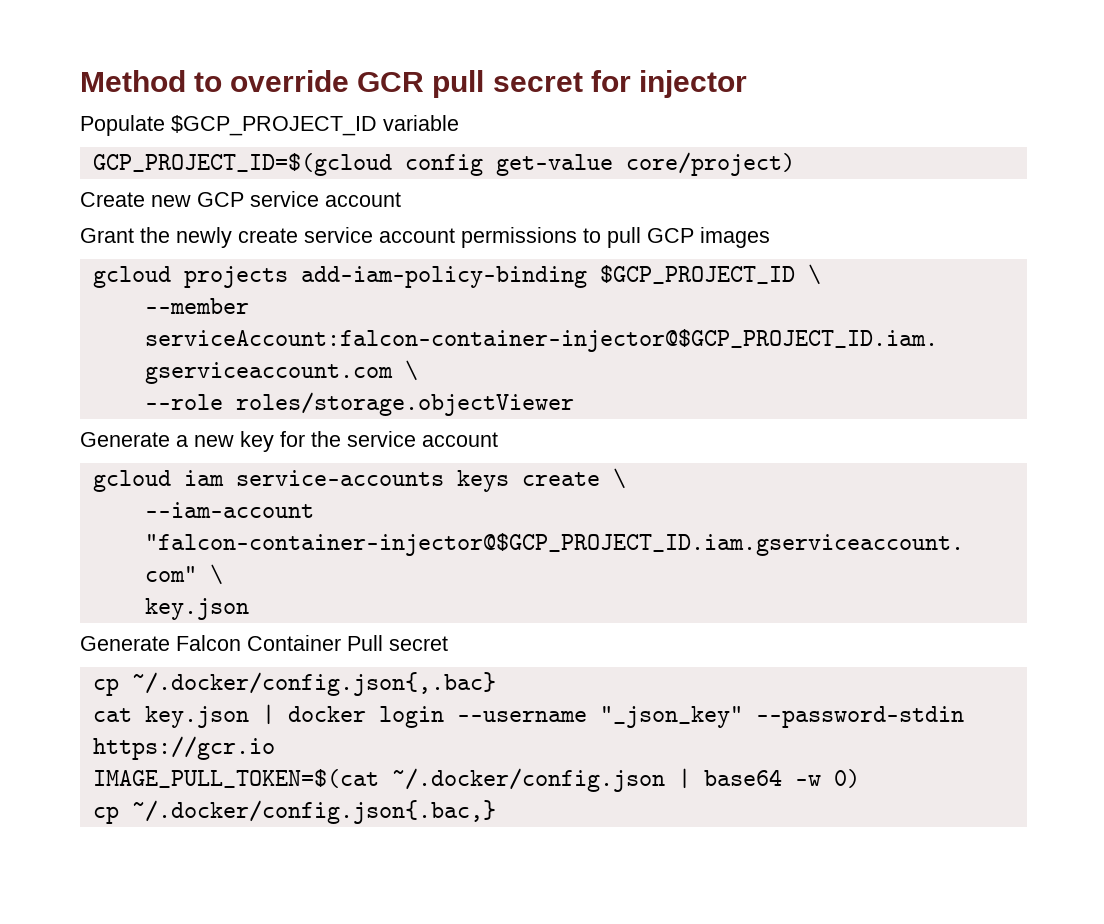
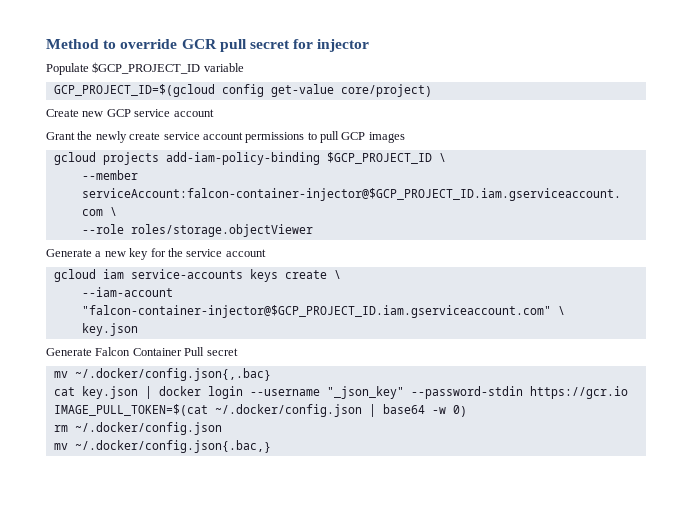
- cp ~/.docker/config.json{,.bac}
+ mv ~/.docker/config.json{,.bac}
- cp ~/.docker/config.json{.bac,}
+ rm ~/.docker/config.json
+ mv ~/.docker/config.json{.bac,}

